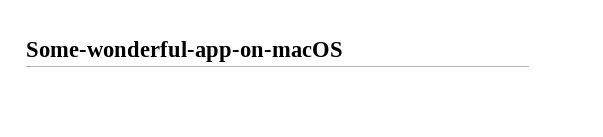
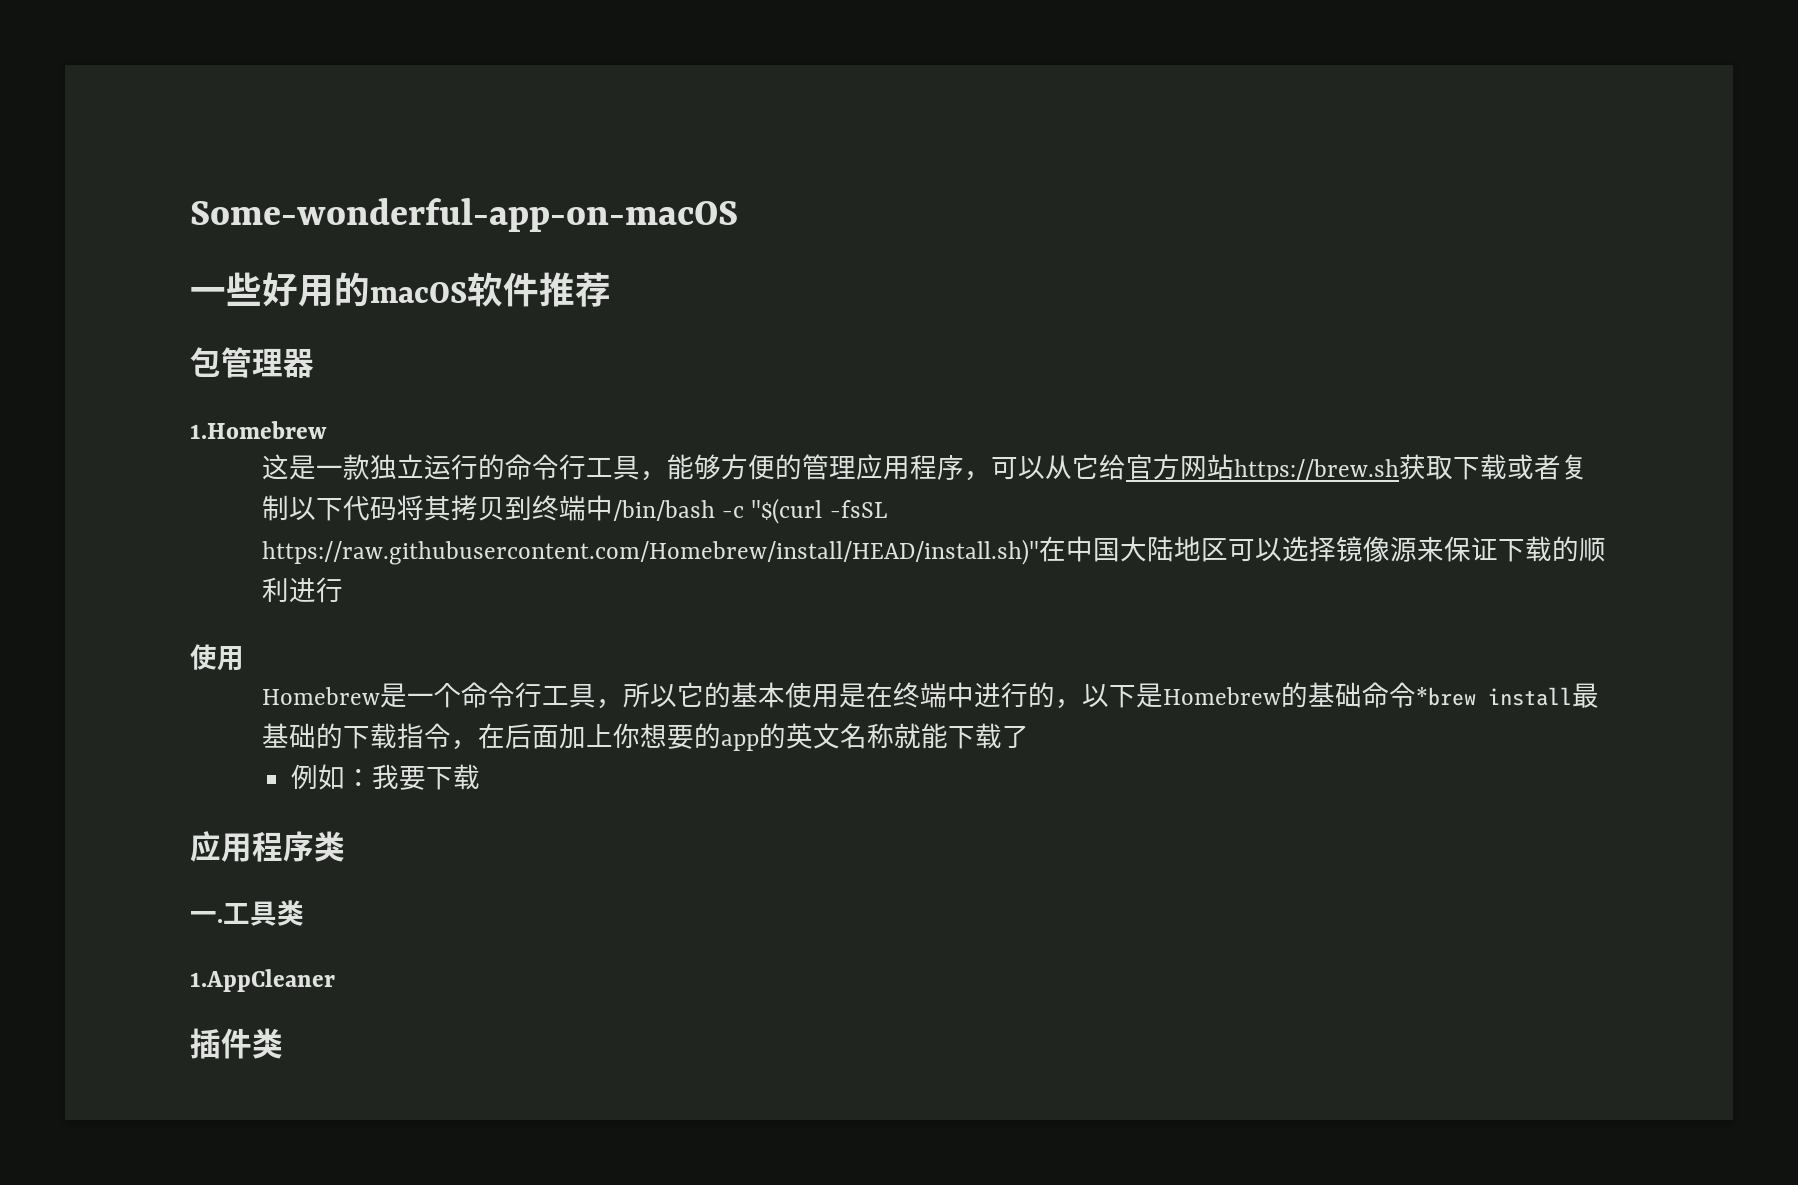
+ 一些好用的macOS软件推荐
+ 包管理器
+ 1.Homebrew
+ 这是一款独立运行的命令行工具，能够方便的管理应用程序，可以从它给官方网站https://brew.sh获取下载或者复制以下代码将其拷贝到终端中/bin/bash -c "$(curl -fsSL https://raw.githubusercontent.com/Homebrew/install/HEAD/install.sh)"在中国大陆地区可以选择镜像源来保证下载的顺利进行
+ 使用
+ Homebrew是一个命令行工具，所以它的基本使用是在终端中进行的，以下是Homebrew的基础命令*brew install最基础的下载指令，在后面加上你想要的app的英文名称就能下载了
+ 例如：我要下载
+ 应用程序类
+ 一.工具类
+ 1.AppCleaner
+ 插件类

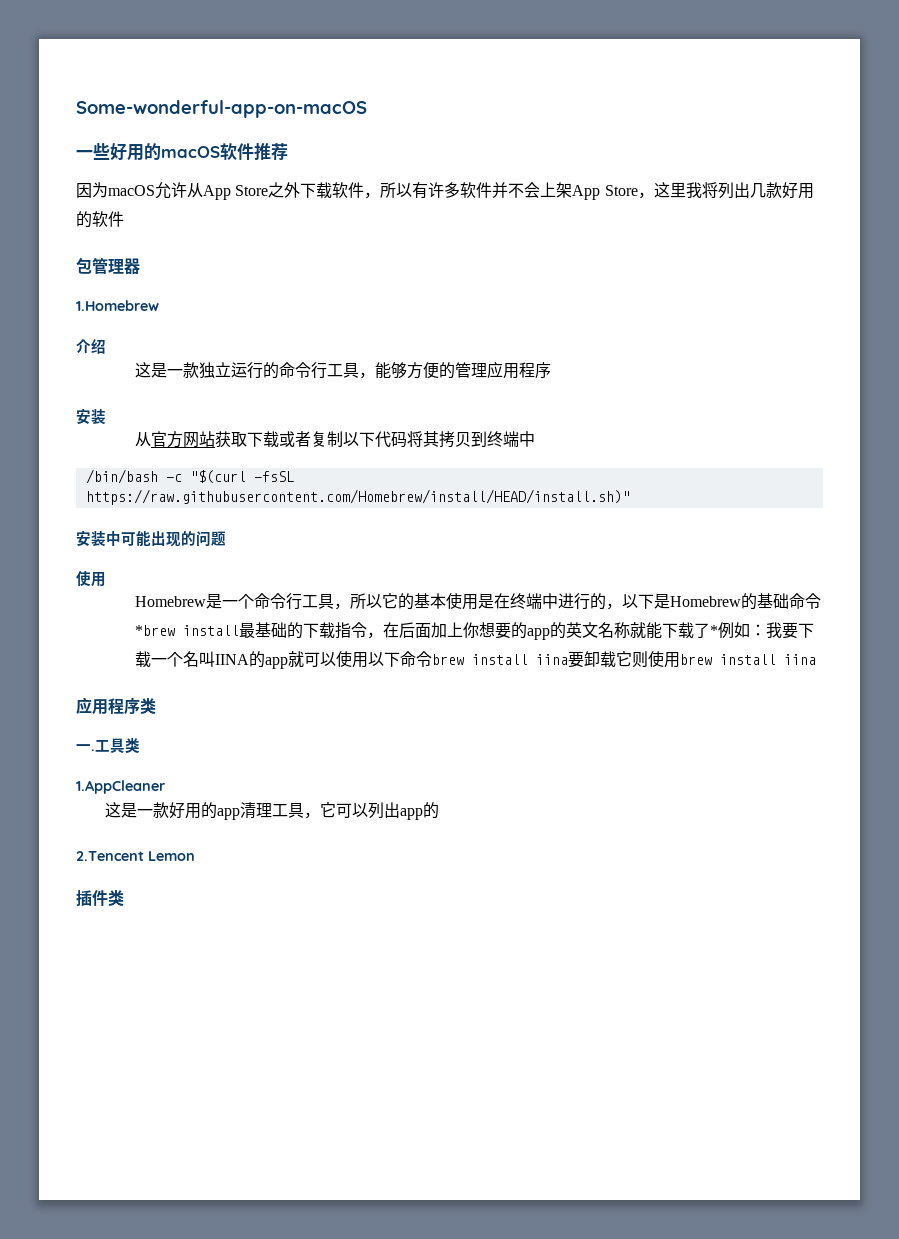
+ 因为macOS允许从App Store之外下载软件，所以有许多软件并不会上架App Store，这里我将列出几款好用的软件
+ 介绍
- 这是一款独立运行的命令行工具，能够方便的管理应用程序，可以从它给官方网站https://brew.sh获取下载或者复制以下代码将其拷贝到终端中/bin/bash -c "$(curl -fsSL https://raw.githubusercontent.com/Homebrew/install/HEAD/install.sh)"在中国大陆地区可以选择镜像源来保证下载的顺利进行
+ 这是一款独立运行的命令行工具，能够方便的管理应用程序
+ 安装
+ 从官方网站获取下载或者复制以下代码将其拷贝到终端中
+ /bin/bash -c "$(curl -fsSL https://raw.githubusercontent.com/Homebrew/install/HEAD/install.sh)"
+ 安装中可能出现的问题
- Homebrew是一个命令行工具，所以它的基本使用是在终端中进行的，以下是Homebrew的基础命令*brew install最基础的下载指令，在后面加上你想要的app的英文名称就能下载了
- 例如：我要下载
+ Homebrew是一个命令行工具，所以它的基本使用是在终端中进行的，以下是Homebrew的基础命令*brew install最基础的下载指令，在后面加上你想要的app的英文名称就能下载了*例如：我要下载一个名叫IINA的app就可以使用以下命令brew install iina要卸载它则使用brew install iina
+ 这是一款好用的app清理工具，它可以列出app的
+ 2.Tencent Lemon

